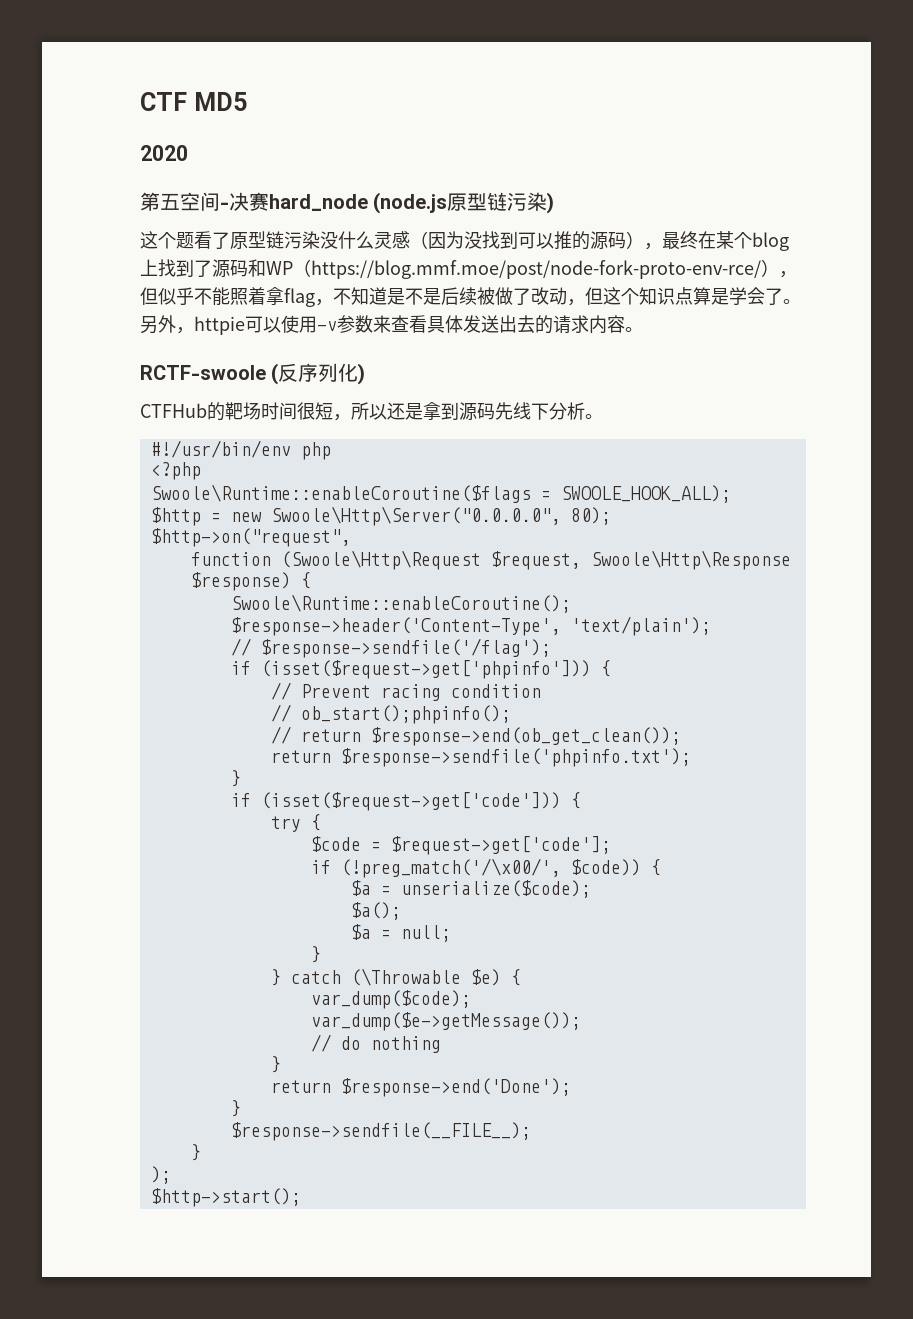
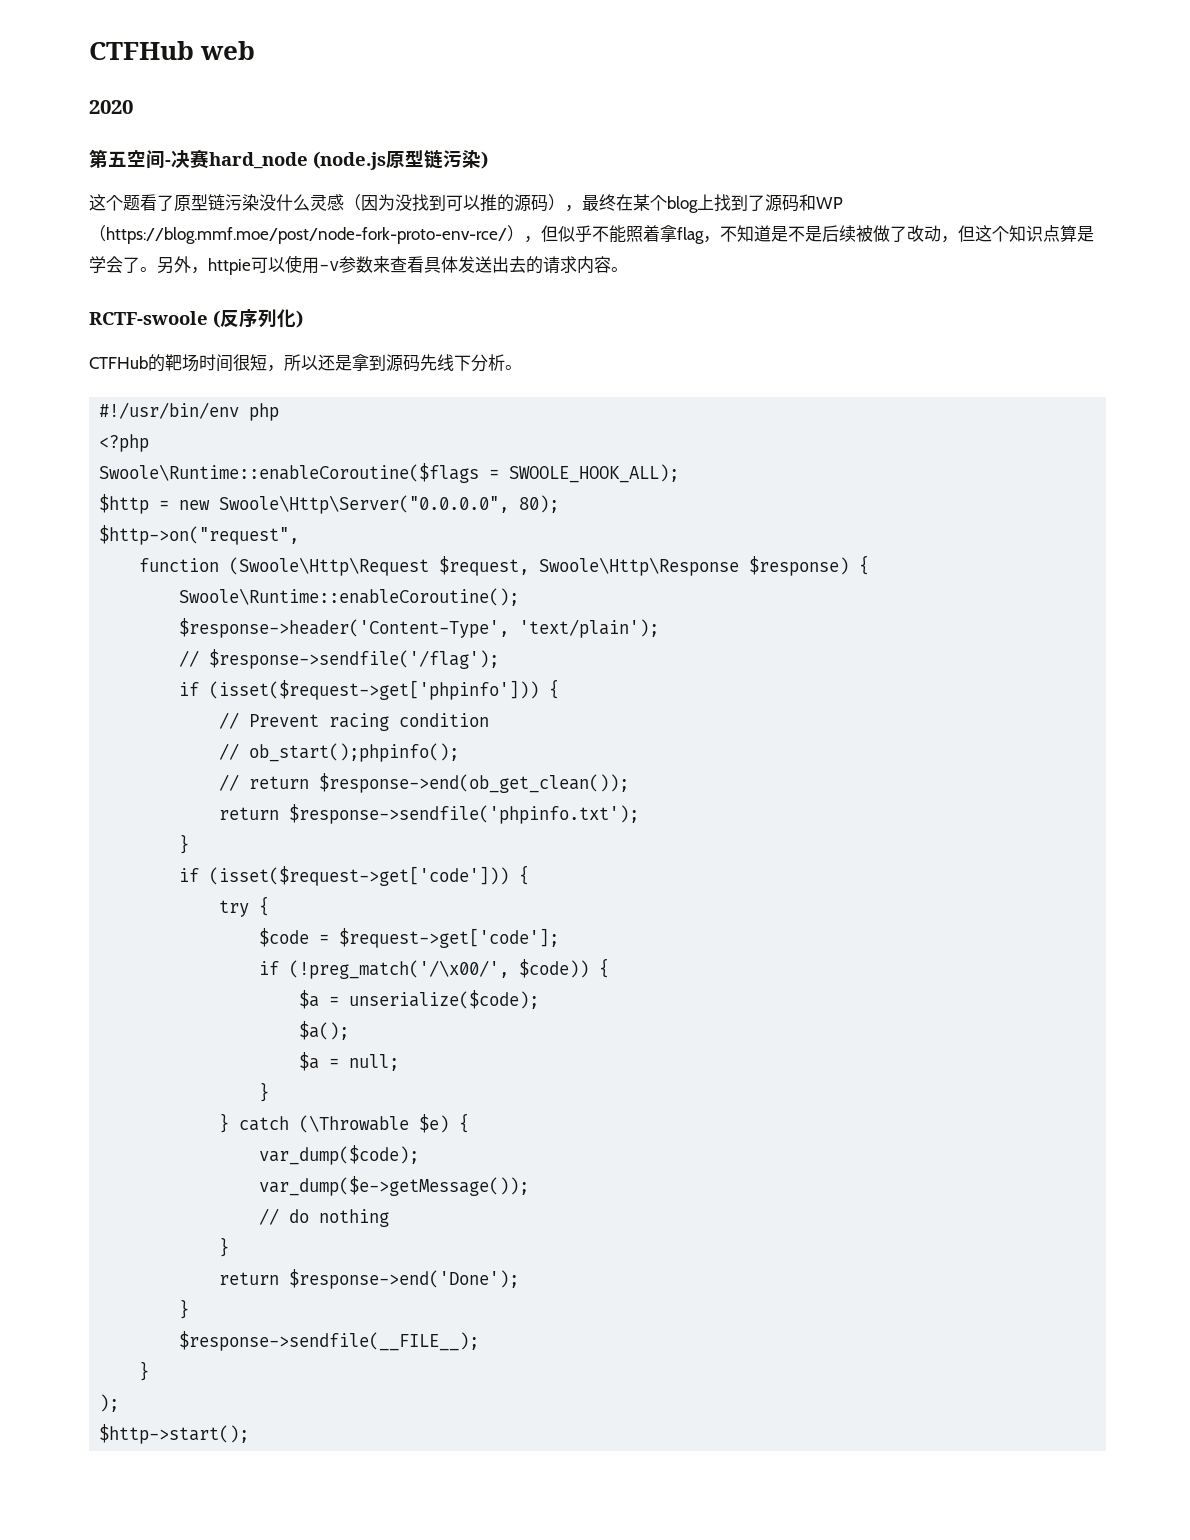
- CTF MD5
+ CTFHub web

